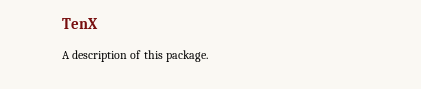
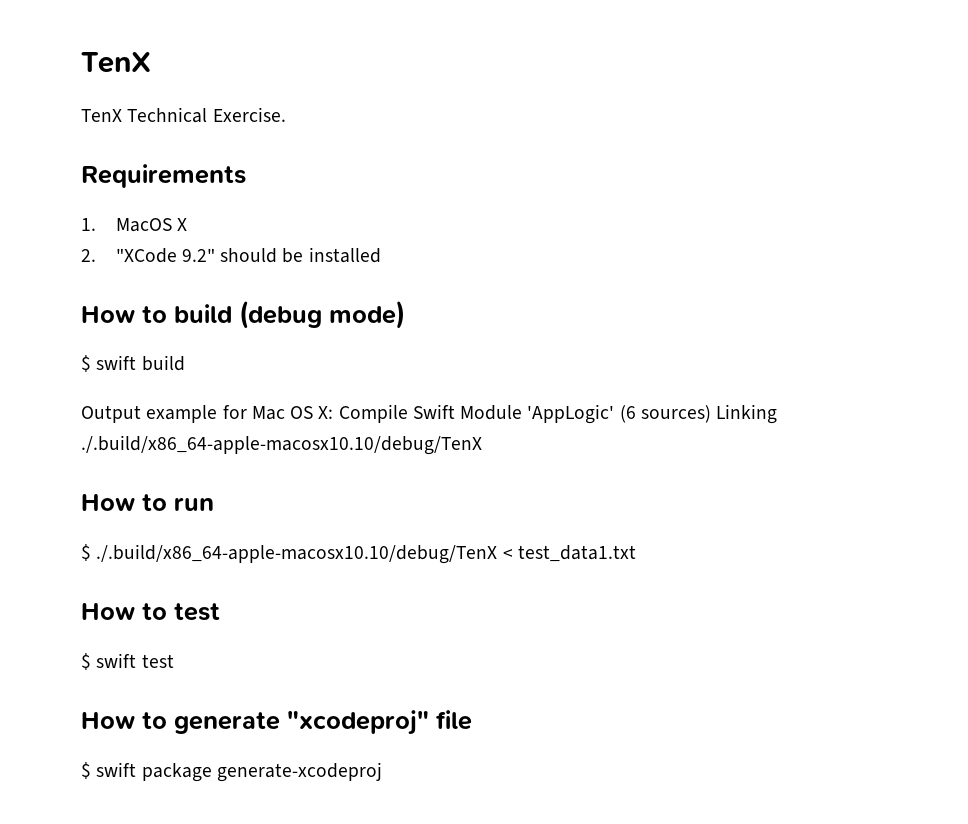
- A description of this package.
+ TenX Technical Exercise.
+ Requirements
+ 1. MacOS X
+ 2. "XCode 9.2" should be installed
+ How to build (debug mode)
+ $ swift build
+ Output example for Mac OS X: Compile Swift Module 'AppLogic' (6 sources) Linking ./.build/x86_64-apple-macosx10.10/debug/TenX
+ How to run
+ $ ./.build/x86_64-apple-macosx10.10/debug/TenX < test_data1.txt
+ How to test
+ $ swift test
+ How to generate "xcodeproj" file
+ $ swift package generate-xcodeproj

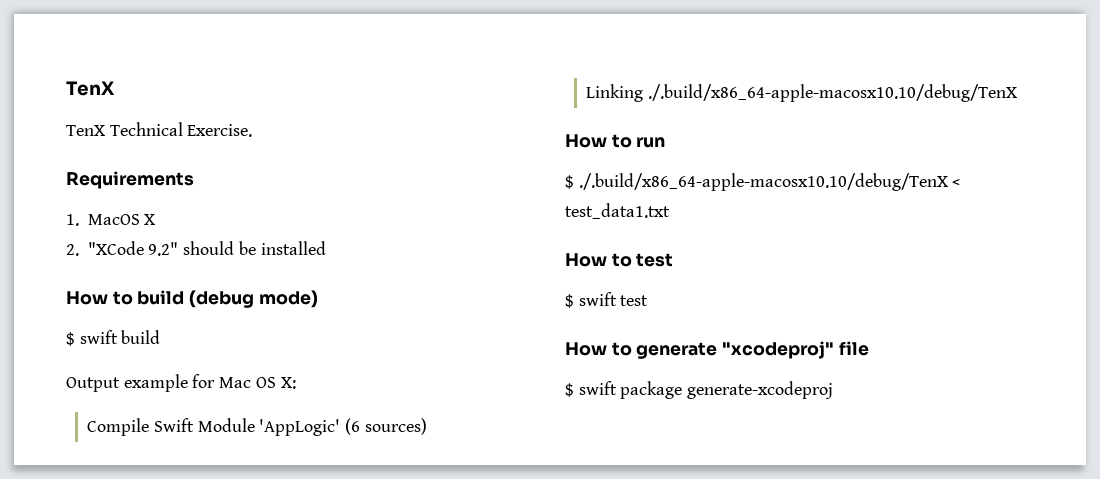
- Output example for Mac OS X: Compile Swift Module 'AppLogic' (6 sources) Linking ./.build/x86_64-apple-macosx10.10/debug/TenX
+ Output example for Mac OS X:
+ Compile Swift Module 'AppLogic' (6 sources)
+ Linking ./.build/x86_64-apple-macosx10.10/debug/TenX

